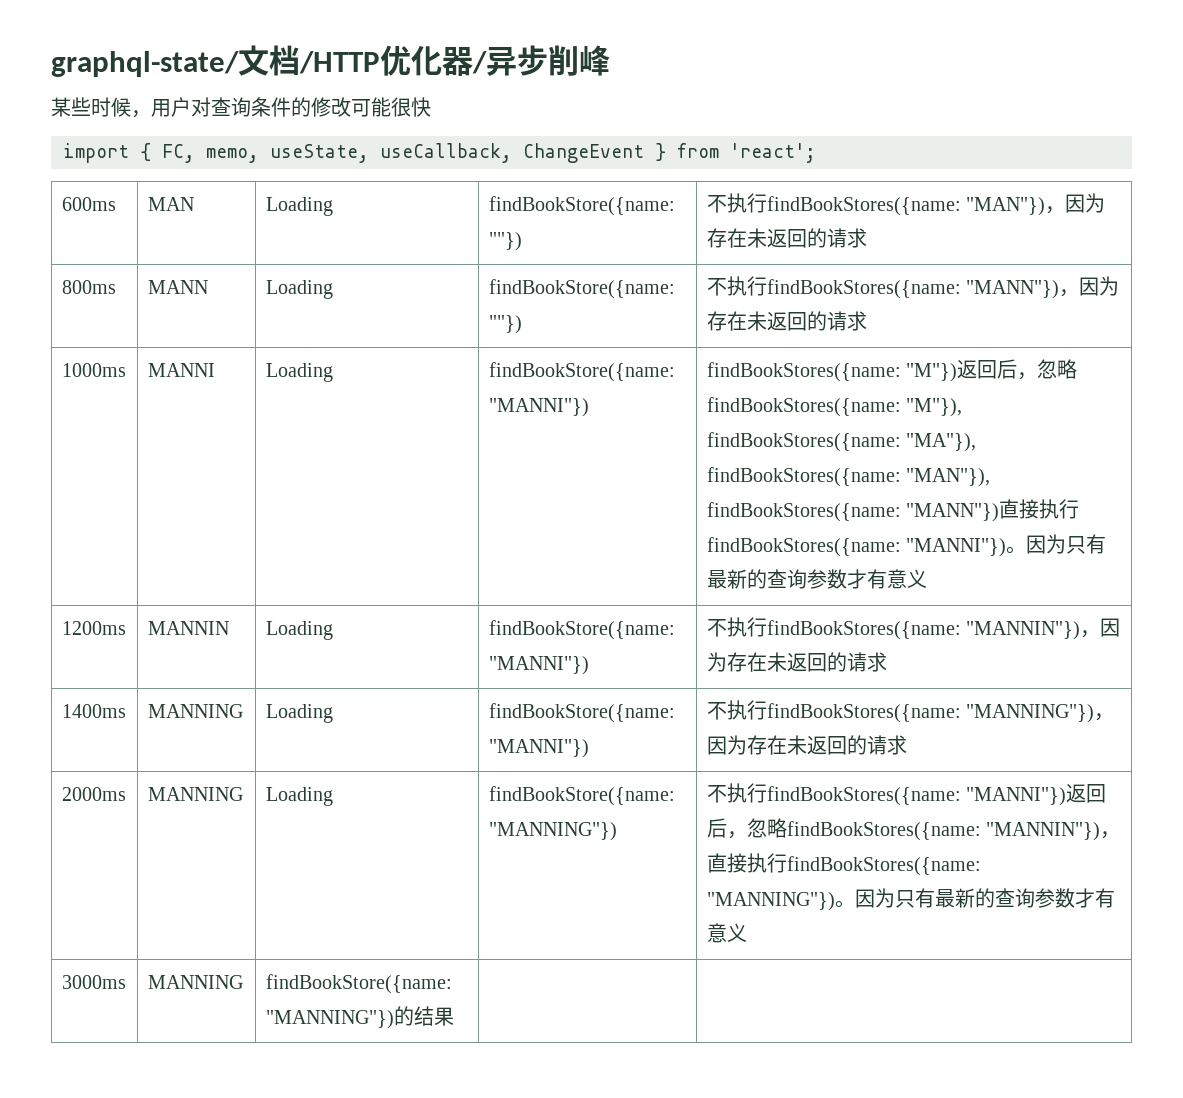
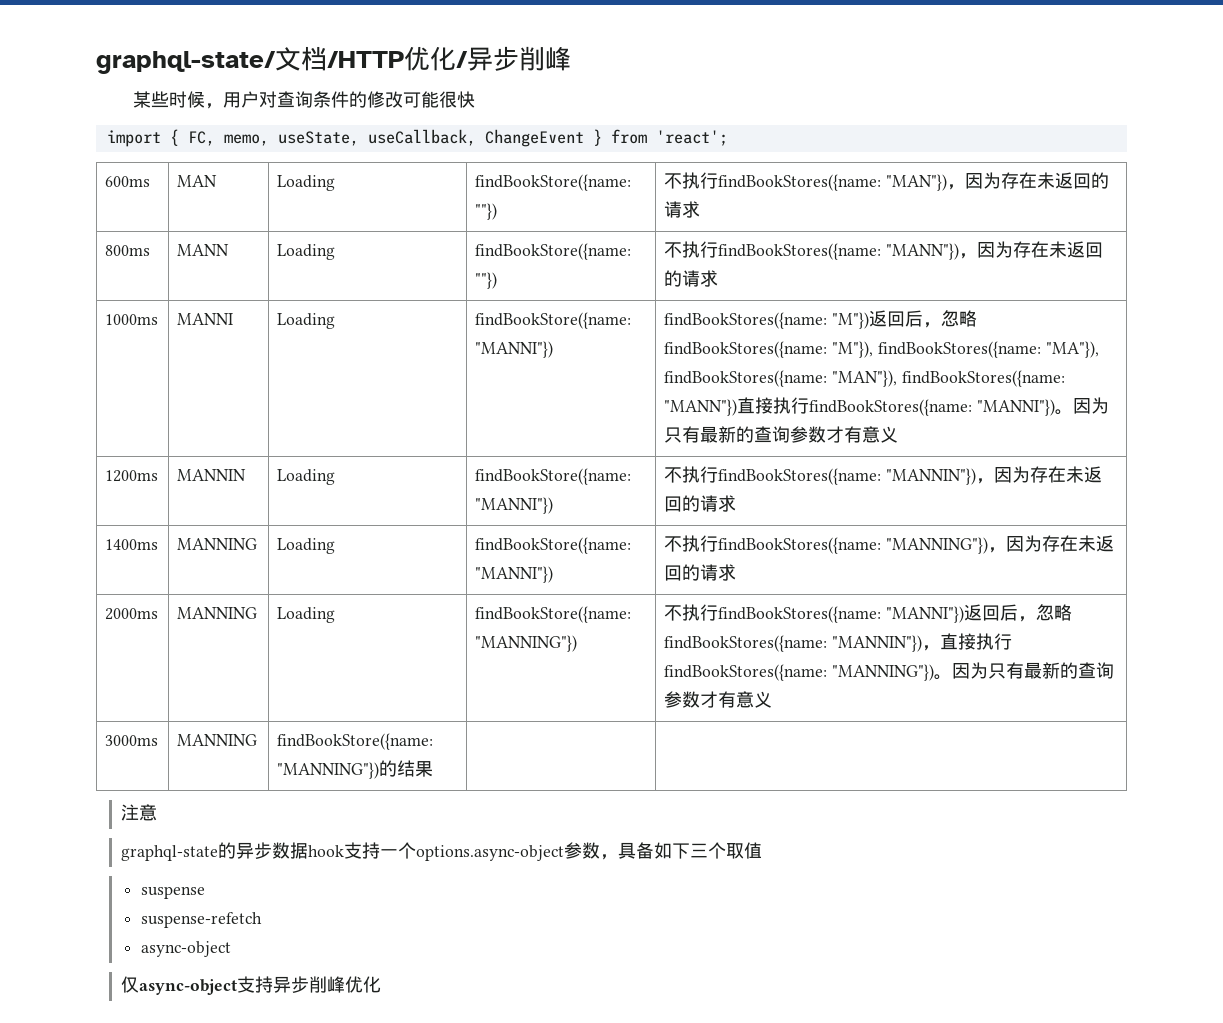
- graphql-state/文档/HTTP优化器/异步削峰
+ graphql-state/文档/HTTP优化/异步削峰
+ 注意
+ graphql-state的异步数据hook支持一个options.async-object参数，具备如下三个取值
+ suspense
+ suspense-refetch
+ async-object
+ 仅async-object支持异步削峰优化

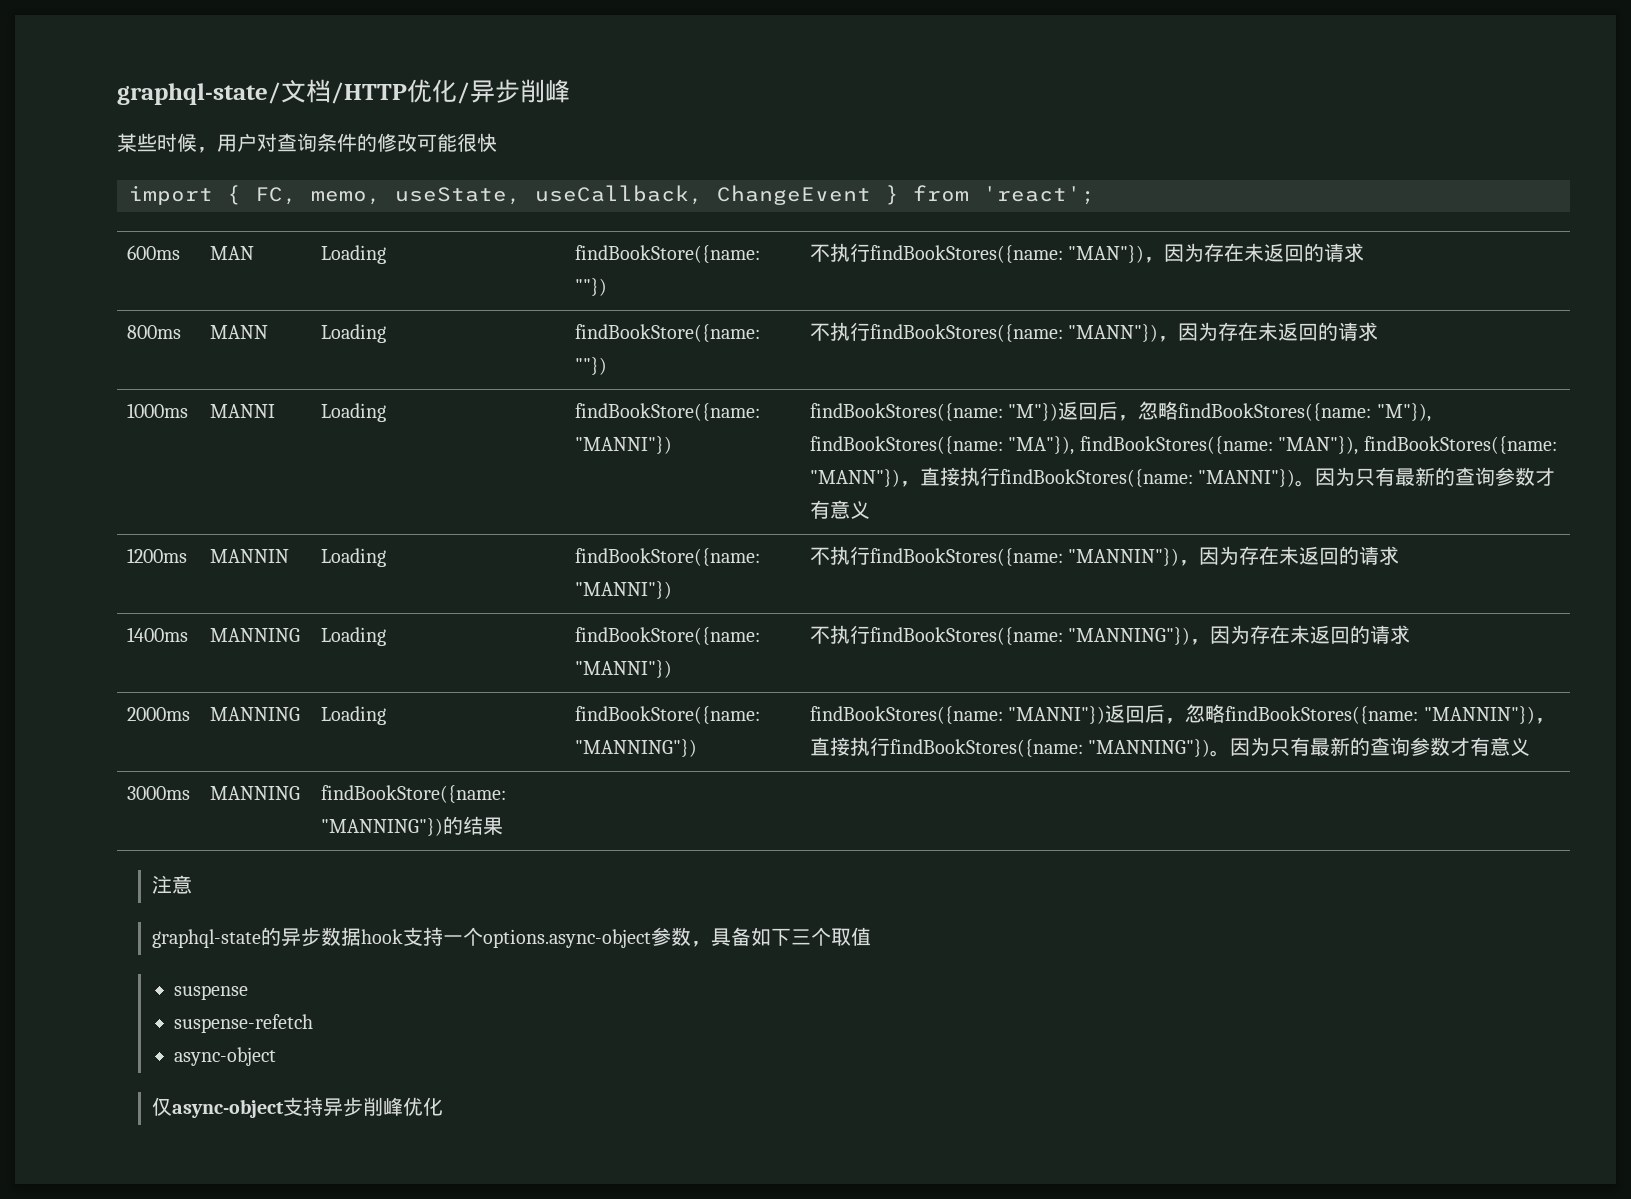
- 1000ms | MANNI | Loading | findBookStore({name: "MANNI"}) | findBookStores({name: "M"})返回后，忽略findBookStores({name: "M"}), findBookStores({name: "MA"}), findBookStores({name: "MAN"}), findBookStores({name: "MANN"})直接执行findBookStores({name: "MANNI"})。因为只有最新的查询参数才有意义
+ 1000ms | MANNI | Loading | findBookStore({name: "MANNI"}) | findBookStores({name: "M"})返回后，忽略findBookStores({name: "M"}), findBookStores({name: "MA"}), findBookStores({name: "MAN"}), findBookStores({name: "MANN"})，直接执行findBookStores({name: "MANNI"})。因为只有最新的查询参数才有意义
- 2000ms | MANNING | Loading | findBookStore({name: "MANNING"}) | 不执行findBookStores({name: "MANNI"})返回后，忽略findBookStores({name: "MANNIN"})，直接执行findBookStores({name: "MANNING"})。因为只有最新的查询参数才有意义
+ 2000ms | MANNING | Loading | findBookStore({name: "MANNING"}) | findBookStores({name: "MANNI"})返回后，忽略findBookStores({name: "MANNIN"})，直接执行findBookStores({name: "MANNING"})。因为只有最新的查询参数才有意义

